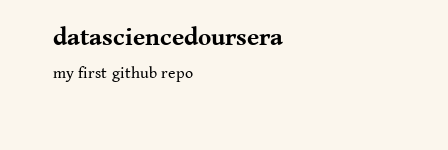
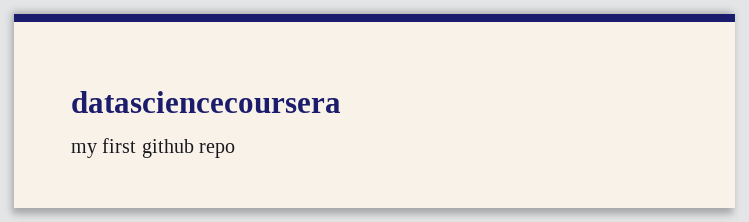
- datasciencedoursera
+ datasciencecoursera

